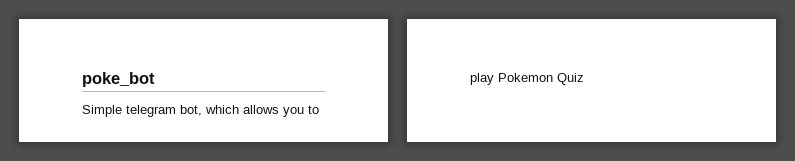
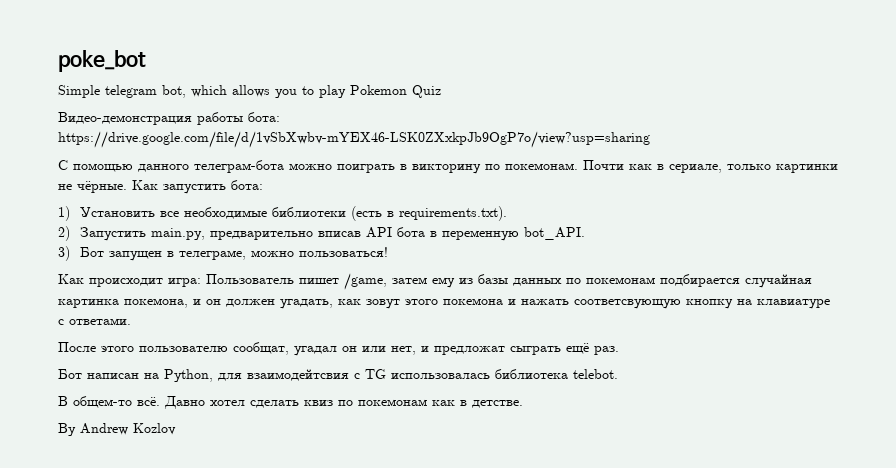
+ Видео-демонстрация работы бота: https://drive.google.com/file/d/1vSbXwbv-mYEX46-LSK0ZXxkpJb9OgP7o/view?usp=sharing
+ С помощью данного телеграм-бота можно поиграть в викторину по покемонам. Почти как в сериале, только картинки не чёрные. Как запустить бота:
+ 1) Установить все необходимые библиотеки (есть в requirements.txt).
+ 2) Запустить main.py, предварительно вписав API бота в переменную bot_API.
+ 3) Бот запущен в телеграме, можно пользоваться!
+ Как происходит игра: Пользователь пишет /game, затем ему из базы данных по покемонам подбирается случайная картинка покемона, и он должен угадать, как зовут этого покемона и нажать соответсвующую кнопку на клавиатуре с ответами.
+ После этого пользователю сообщат, угадал он или нет, и предложат сыграть ещё раз.
+ Бот написан на Python, для взаимодейтсвия с TG использовалась библиотека telebot.
+ В общем-то всё. Давно хотел сделать квиз по покемонам как в детстве.
+ By Andrew Kozlov

